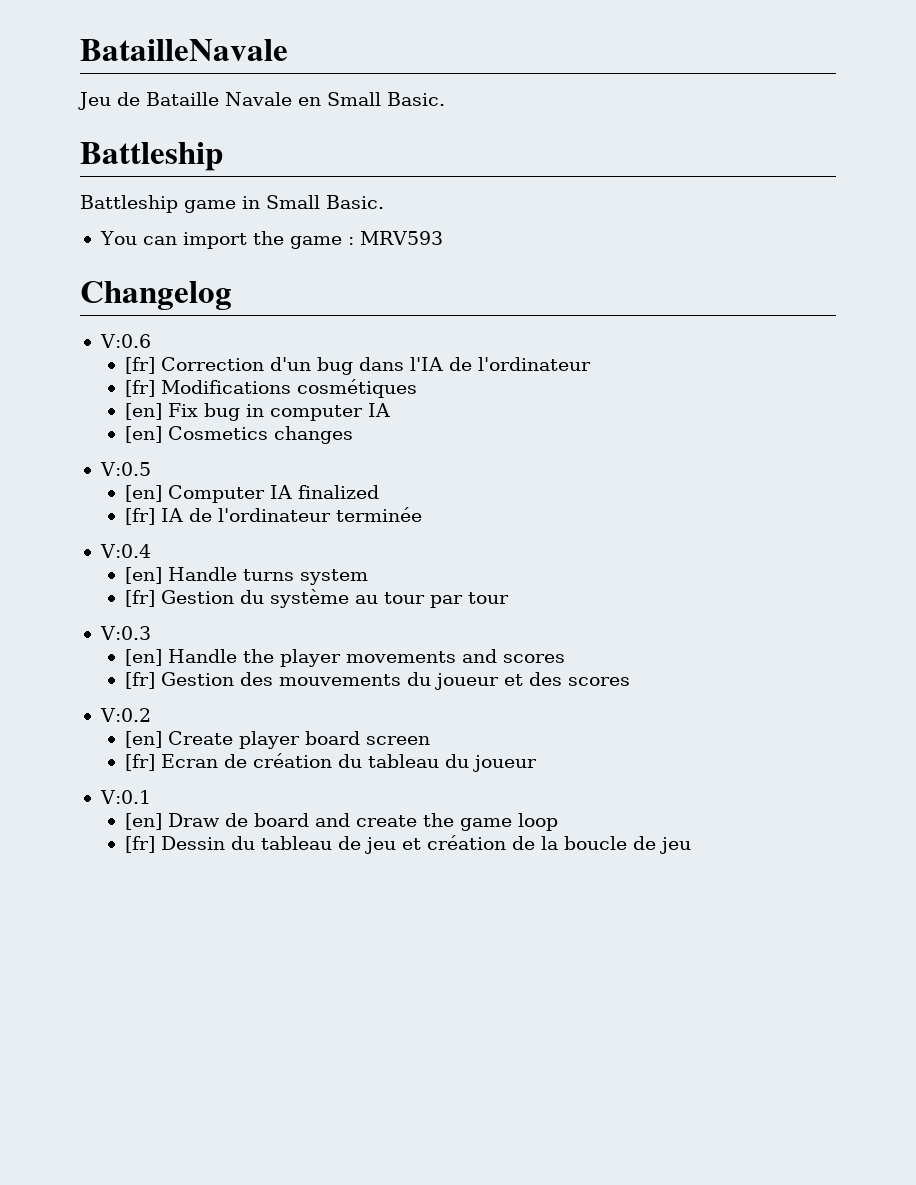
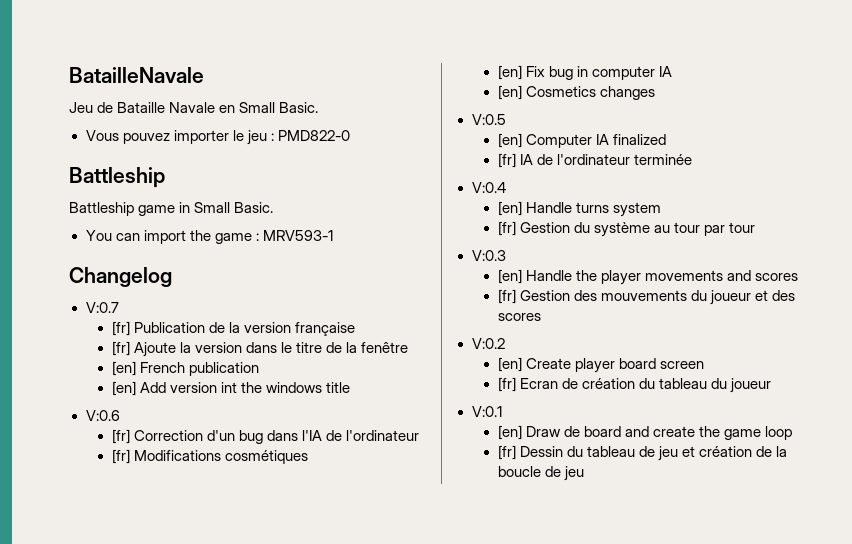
+ Vous pouvez importer le jeu : PMD822-0
- You can import the game : MRV593
+ You can import the game : MRV593-1
+ V:0.7
+ [fr] Publication de la version française
+ [fr] Ajoute la version dans le titre de la fenêtre
+ [en] French publication
+ [en] Add version int the windows title

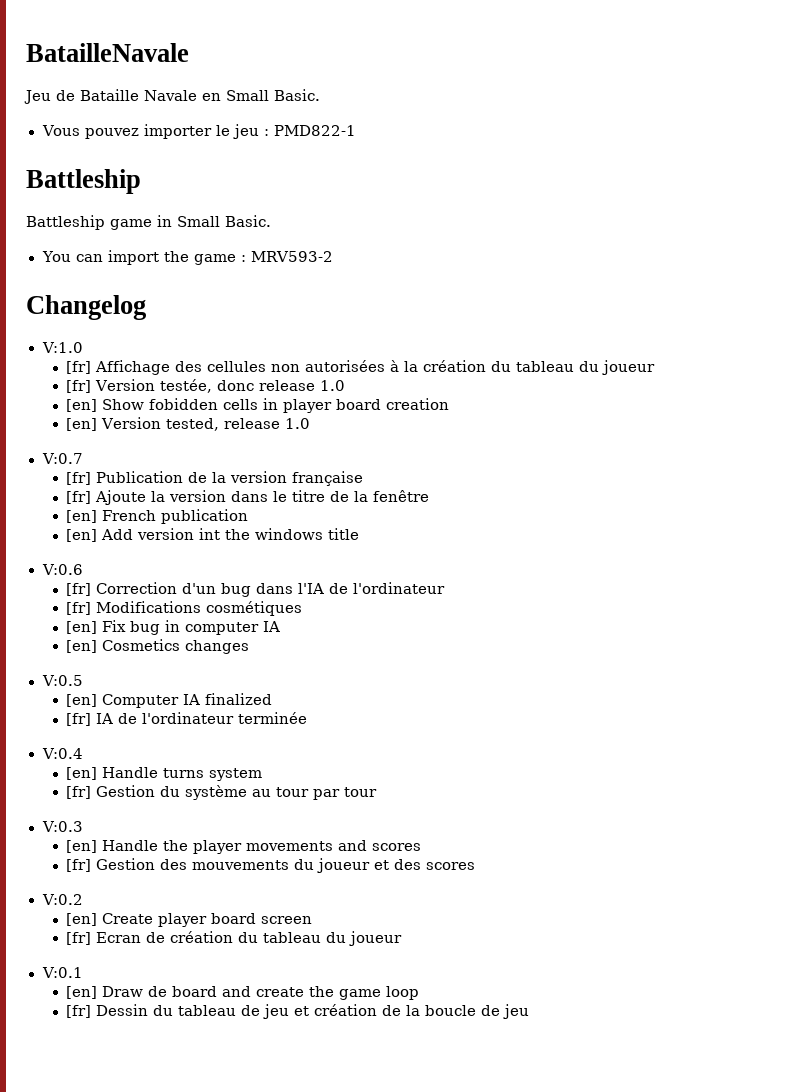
- Vous pouvez importer le jeu : PMD822-0
+ Vous pouvez importer le jeu : PMD822-1
- You can import the game : MRV593-1
+ You can import the game : MRV593-2
+ V:1.0
+ [fr] Affichage des cellules non autorisées à la création du tableau du joueur
+ [fr] Version testée, donc release 1.0
+ [en] Show fobidden cells in player board creation
+ [en] Version tested, release 1.0

